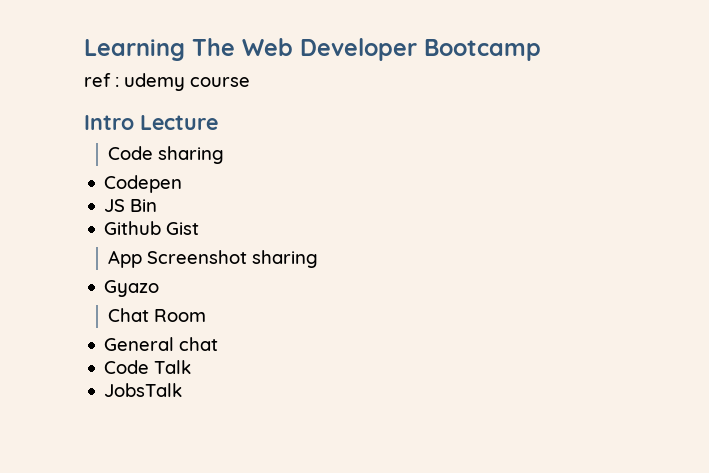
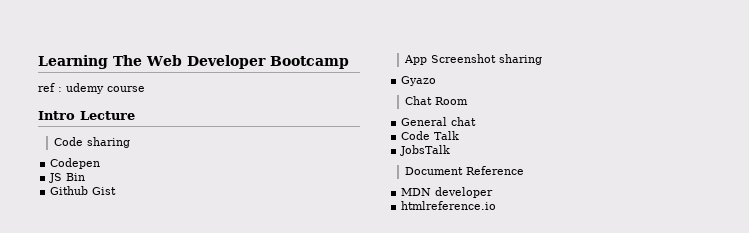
+ Document Reference
+ MDN developer
+ htmlreference.io

